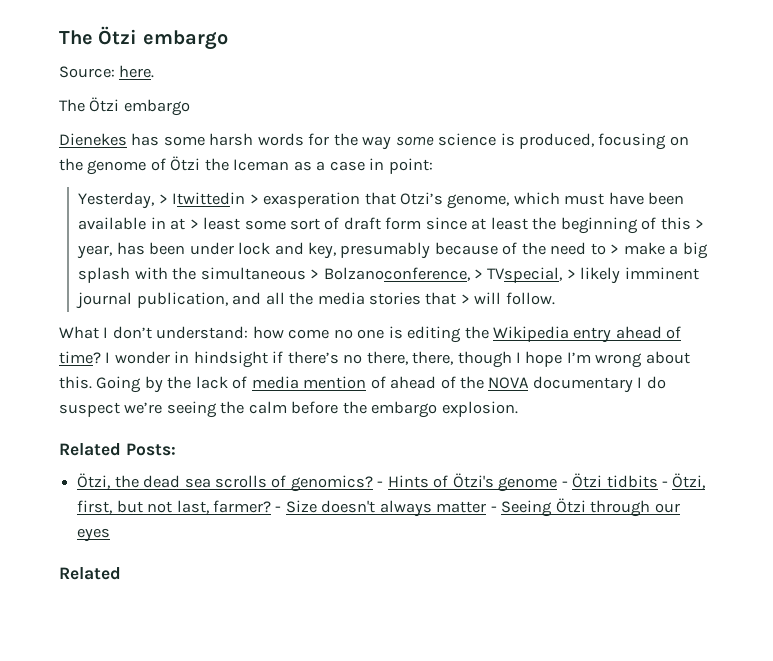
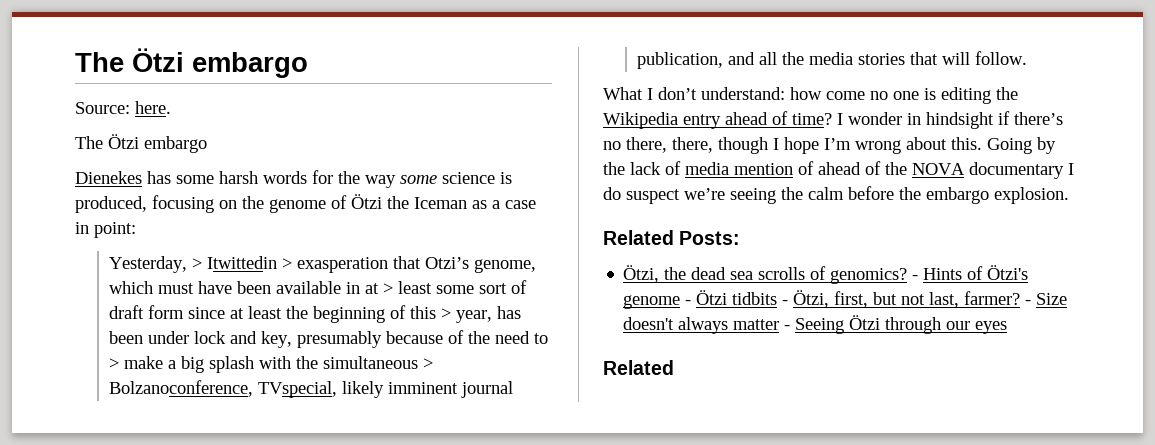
- Yesterday, > Itwittedin > exasperation that Otzi’s genome, which must have been available in at > least some sort of draft form since at least the beginning of this > year, has been under lock and key, presumably because of the need to > make a big splash with the simultaneous > Bolzanoconference, > TVspecial, > likely imminent journal publication, and all the media stories that > will follow.
+ Yesterday, > Itwittedin > exasperation that Otzi’s genome, which must have been available in at > least some sort of draft form since at least the beginning of this > year, has been under lock and key, presumably because of the need to > make a big splash with the simultaneous > Bolzanoconference, TVspecial, likely imminent journal publication, and all the media stories that will follow.

